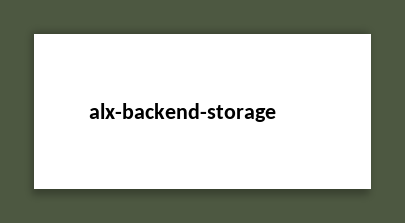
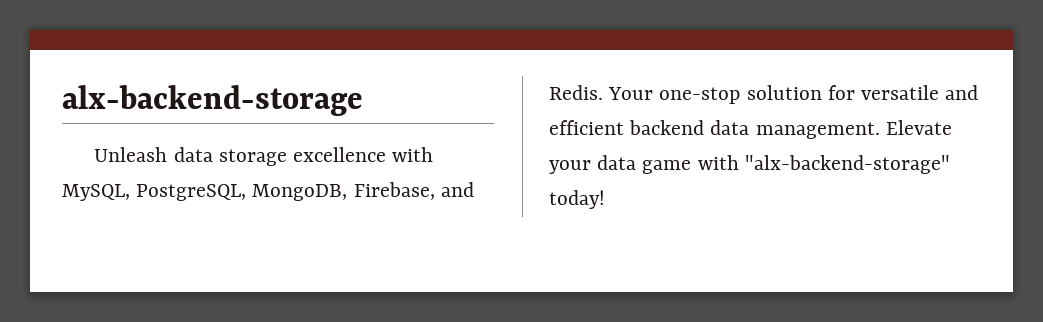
+ Unleash data storage excellence with MySQL, PostgreSQL, MongoDB, Firebase, and Redis. Your one-stop solution for versatile and efficient backend data management. Elevate your data game with "alx-backend-storage" today!

